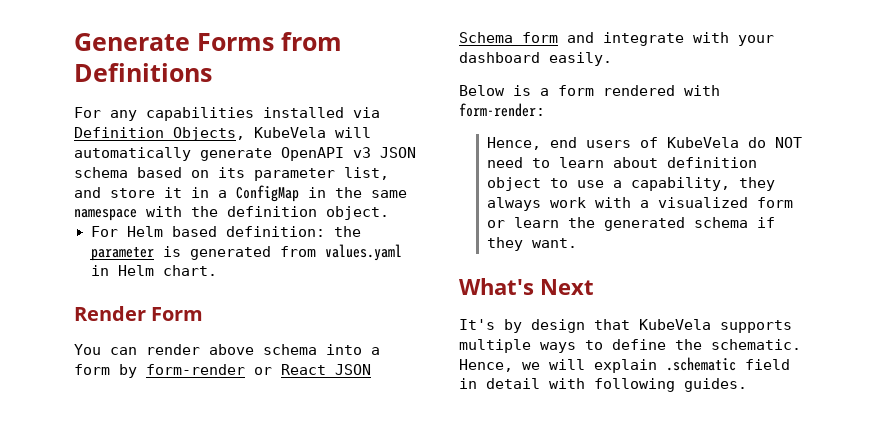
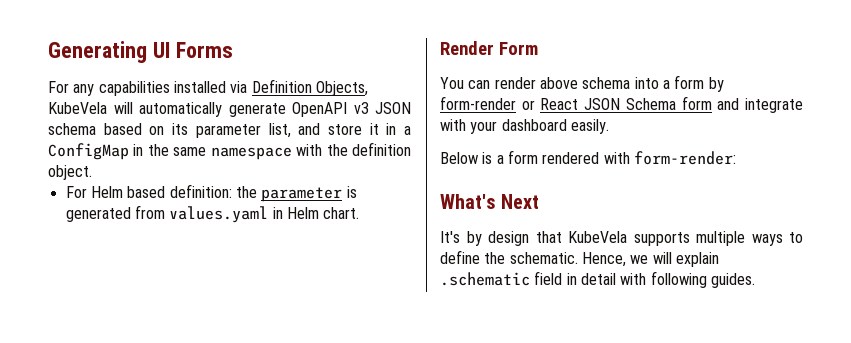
- Generate Forms from Definitions
+ Generating UI Forms
- Hence, end users of KubeVela do NOT need to learn about definition object to use a capability, they always work with a visualized form or learn the generated schema if they want.

